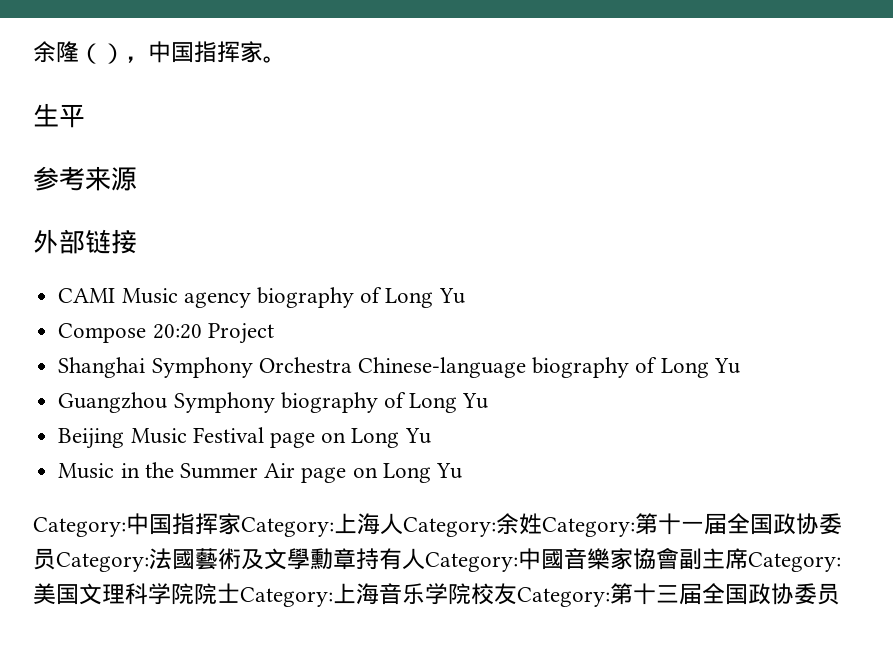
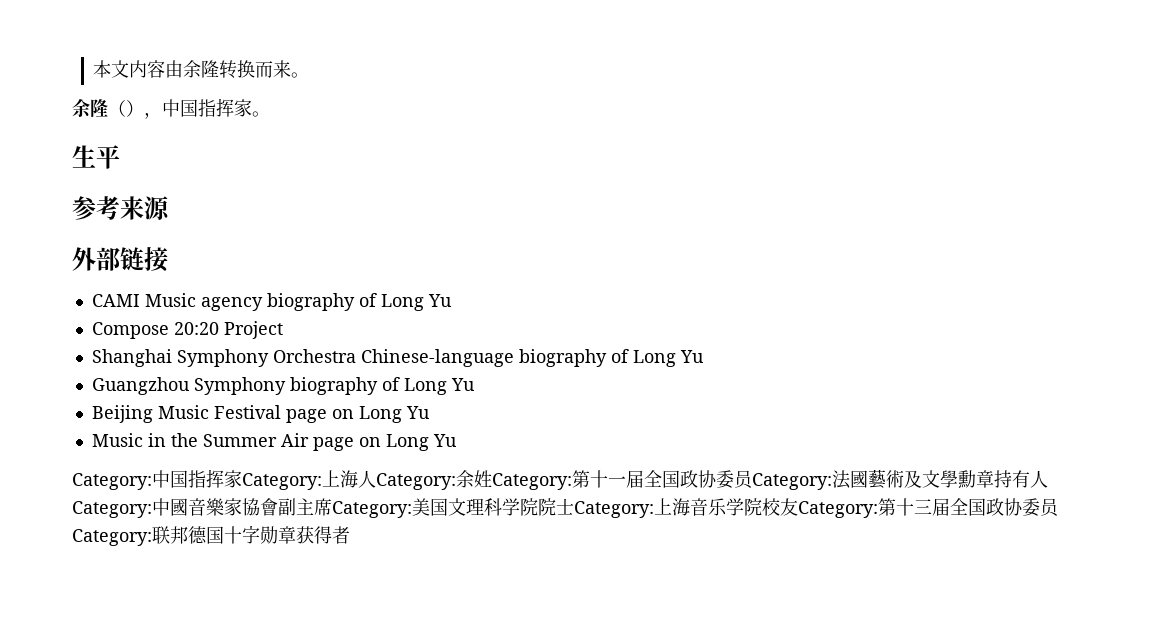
+ 本文内容由余隆转换而来。
- Category:中国指挥家Category:上海人Category:余姓Category:第十一届全国政协委员Category:法國藝術及文學勳章持有人Category:中國音樂家協會副主席Category:美国文理科学院院士Category:上海音乐学院校友Category:第十三届全国政协委员
+ Category:中国指挥家Category:上海人Category:余姓Category:第十一届全国政协委员Category:法國藝術及文學勳章持有人Category:中國音樂家協會副主席Category:美国文理科学院院士Category:上海音乐学院校友Category:第十三届全国政协委员Category:联邦德国十字勋章获得者

